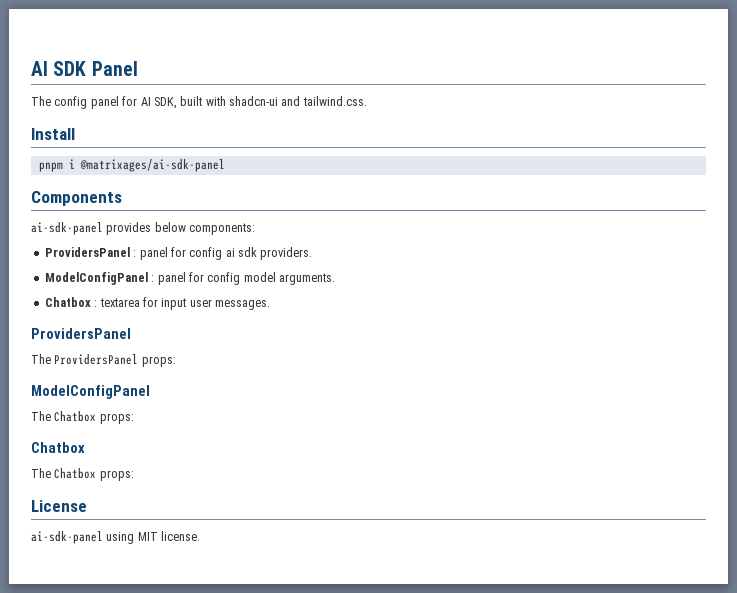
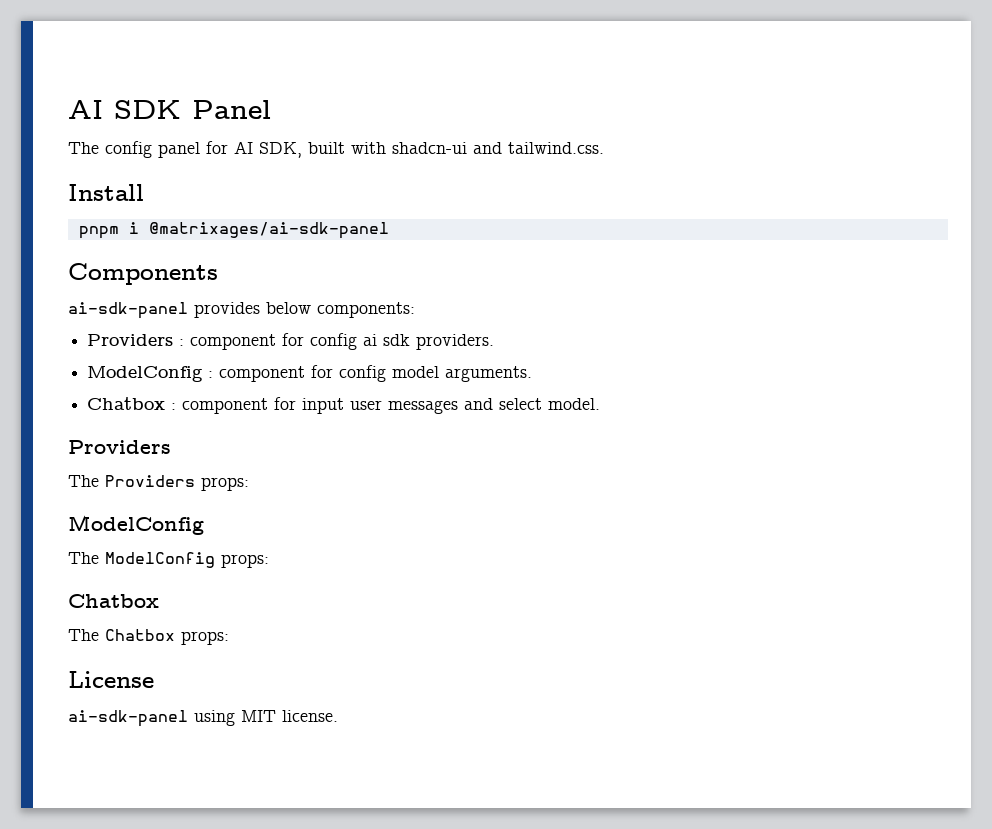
- ProvidersPanel : panel for config ai sdk providers.
+ Providers : component for config ai sdk providers.
- ModelConfigPanel : panel for config model arguments.
+ ModelConfig : component for config model arguments.
- Chatbox : textarea for input user messages.
- ProvidersPanel
- The ProvidersPanel props:
- ModelConfigPanel
- The Chatbox props:
+ Chatbox : component for input user messages and select model.
+ Providers
+ The Providers props:
+ ModelConfig
+ The ModelConfig props:

